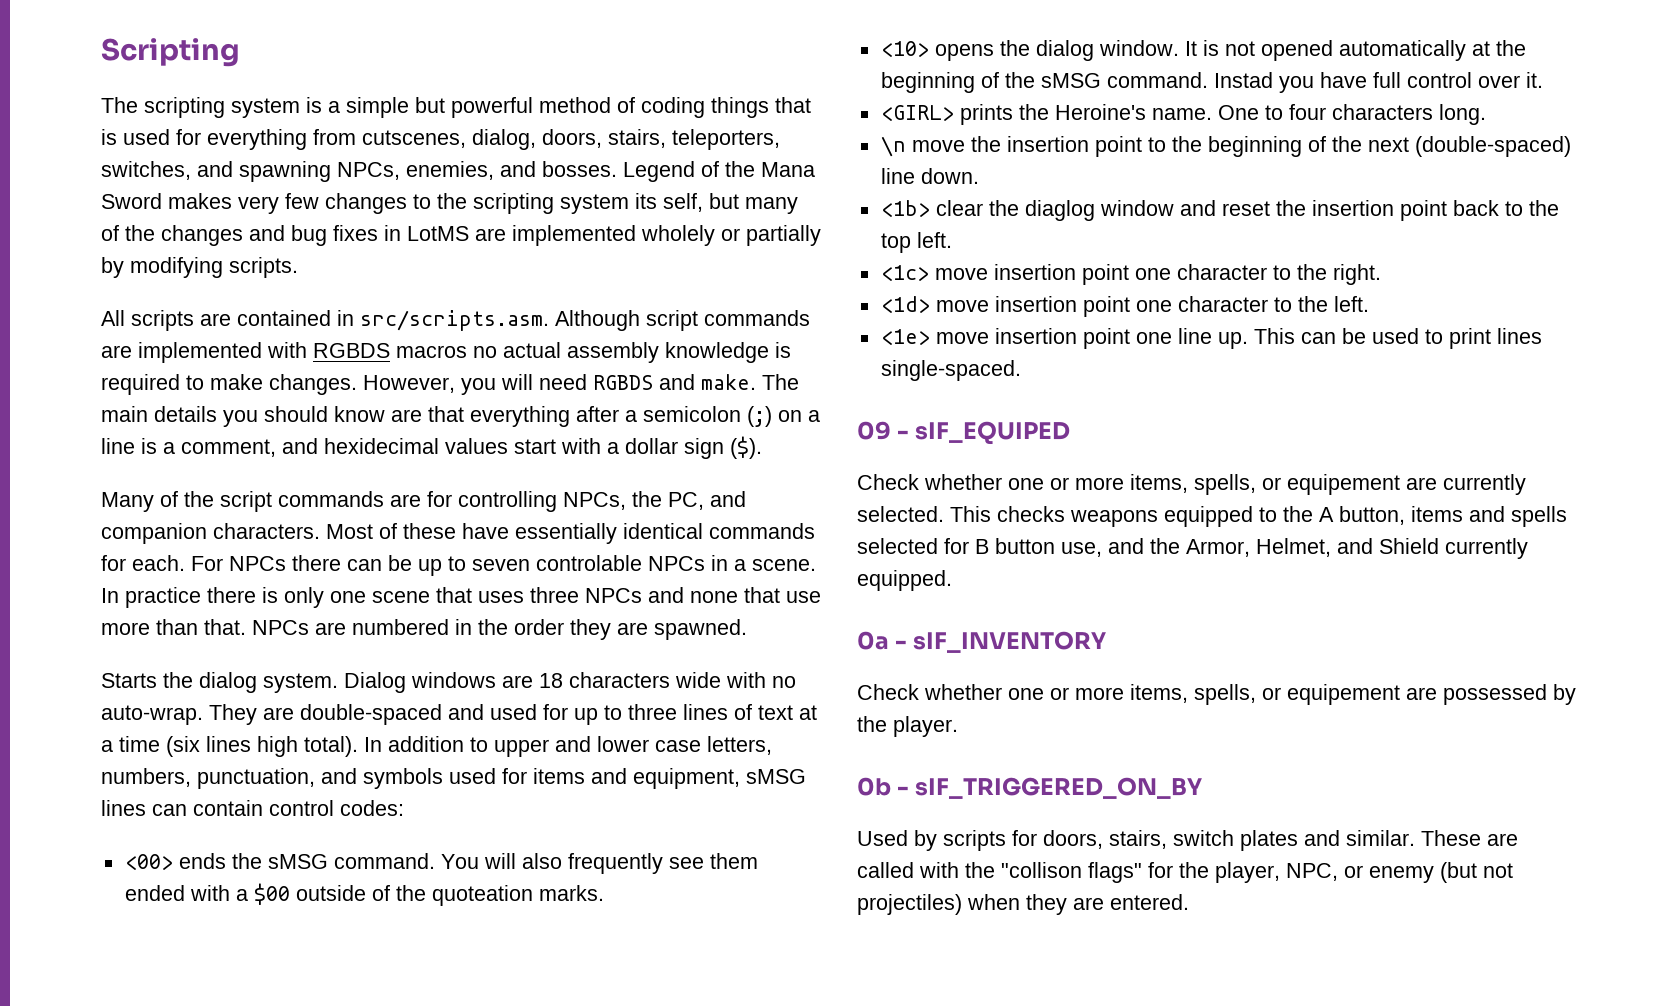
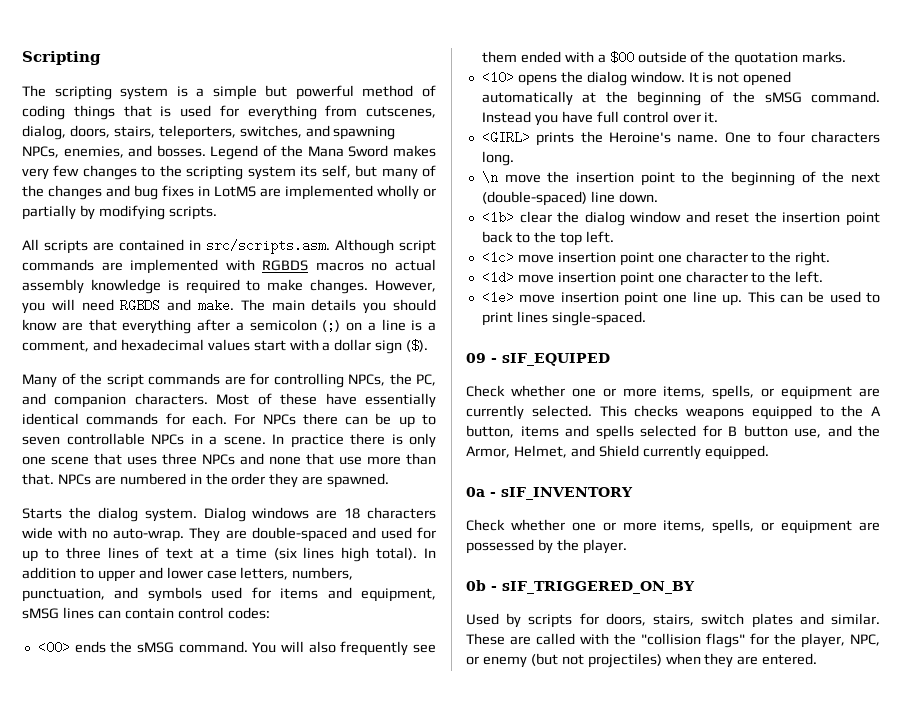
- Legend of the Mana Sword makes very few changes to the scripting system its self, but many of the changes and bug fixes in LotMS are implemented wholely or partially by modifying scripts.
+ Legend of the Mana Sword makes very few changes to the scripting system its self, but many of the changes and bug fixes in LotMS are implemented wholly or partially by modifying scripts.
- The main details you should know are that everything after a semicolon (;) on a line is a comment, and hexidecimal values start with a dollar sign ($).
+ The main details you should know are that everything after a semicolon (;) on a line is a comment, and hexadecimal values start with a dollar sign ($).
- For NPCs there can be up to seven controlable NPCs in a scene.
+ For NPCs there can be up to seven controllable NPCs in a scene.
- You will also frequently see them ended with a $00 outside of the quoteation marks.
+ You will also frequently see them ended with a $00 outside of the quotation marks.
- Instad you have full control over it.
+ Instead you have full control over it.
- <1b> clear the diaglog window and reset the insertion point back to the top left.
+ <1b> clear the dialog window and reset the insertion point back to the top left.
- Check whether one or more items, spells, or equipement are currently selected.
+ Check whether one or more items, spells, or equipment are currently selected.
- Check whether one or more items, spells, or equipement are possessed by the player.
+ Check whether one or more items, spells, or equipment are possessed by the player.
- These are called with the "collison flags" for the player, NPC, or enemy (but not projectiles) when they are entered.
+ These are called with the "collision flags" for the player, NPC, or enemy (but not projectiles) when they are entered.

